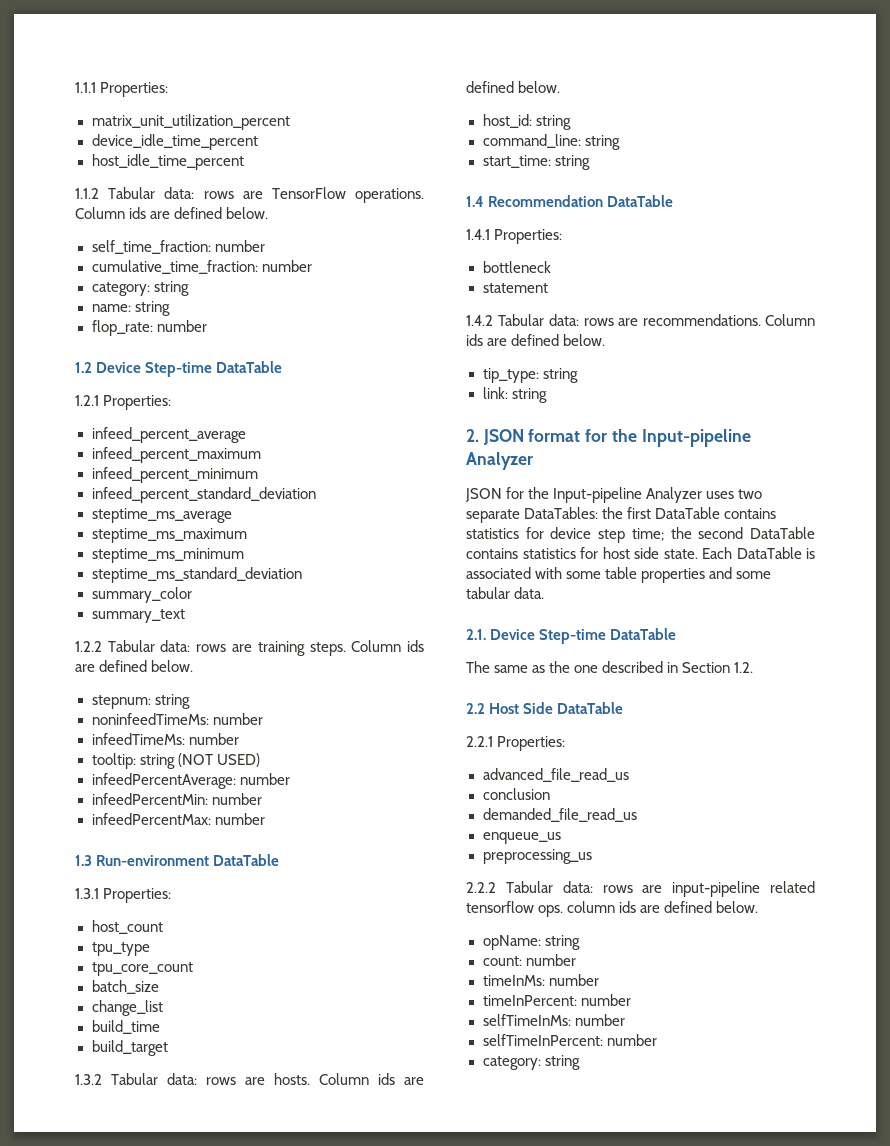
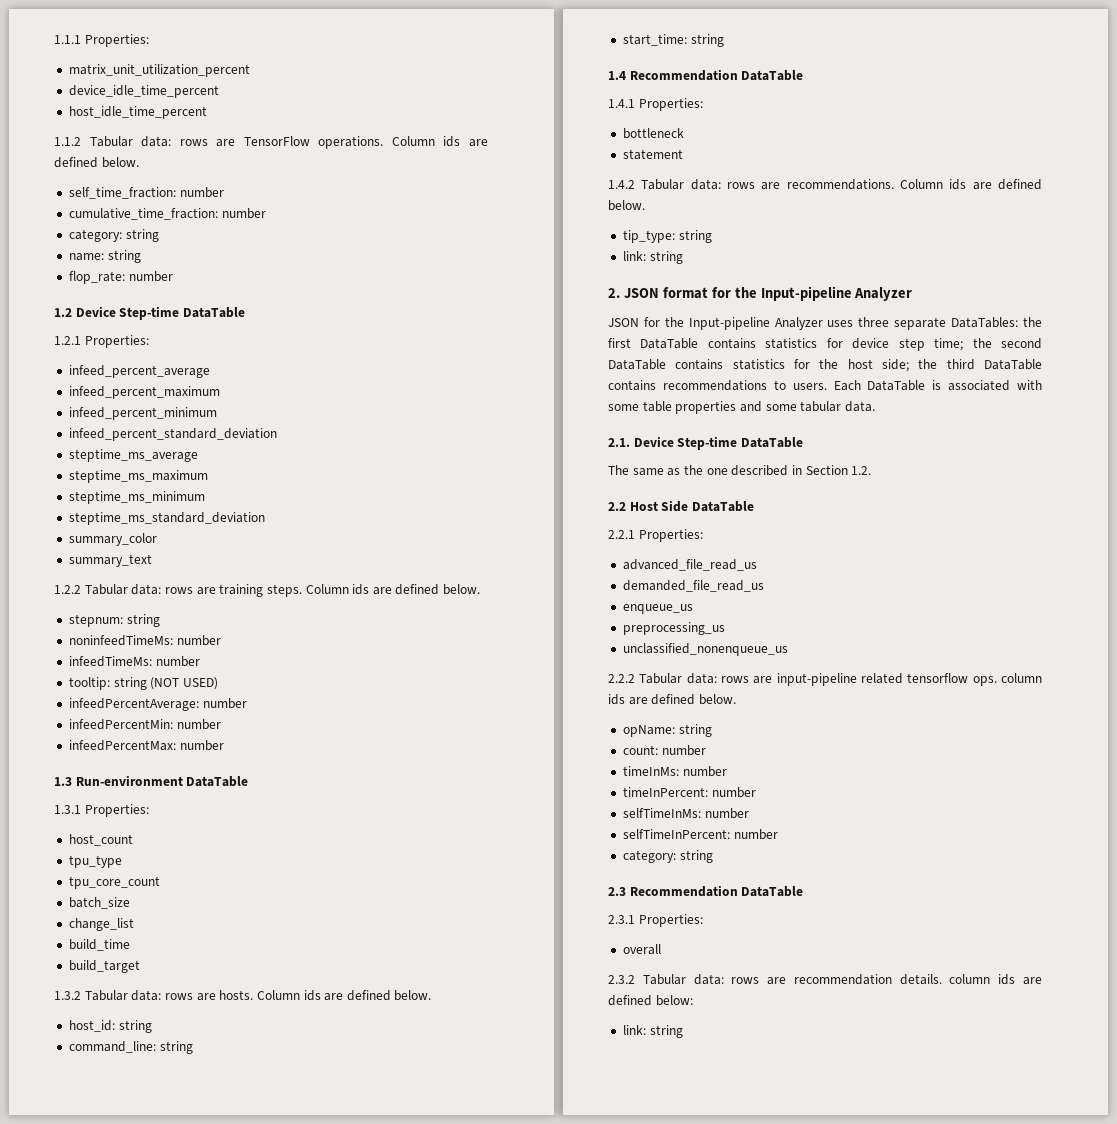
- JSON for the Input-pipeline Analyzer uses two separate DataTables: the first DataTable contains statistics for device step time; the second DataTable contains statistics for host side state.
+ JSON for the Input-pipeline Analyzer uses three separate DataTables: the first DataTable contains statistics for device step time; the second DataTable contains statistics for the host side; the third DataTable contains recommendations to users.
- conclusion
+ unclassified_nonenqueue_us
+ 2.3 Recommendation DataTable
+ 2.3.1 Properties:
+ overall
+ 2.3.2 Tabular data: rows are recommendation details. column ids are defined below:
+ link: string

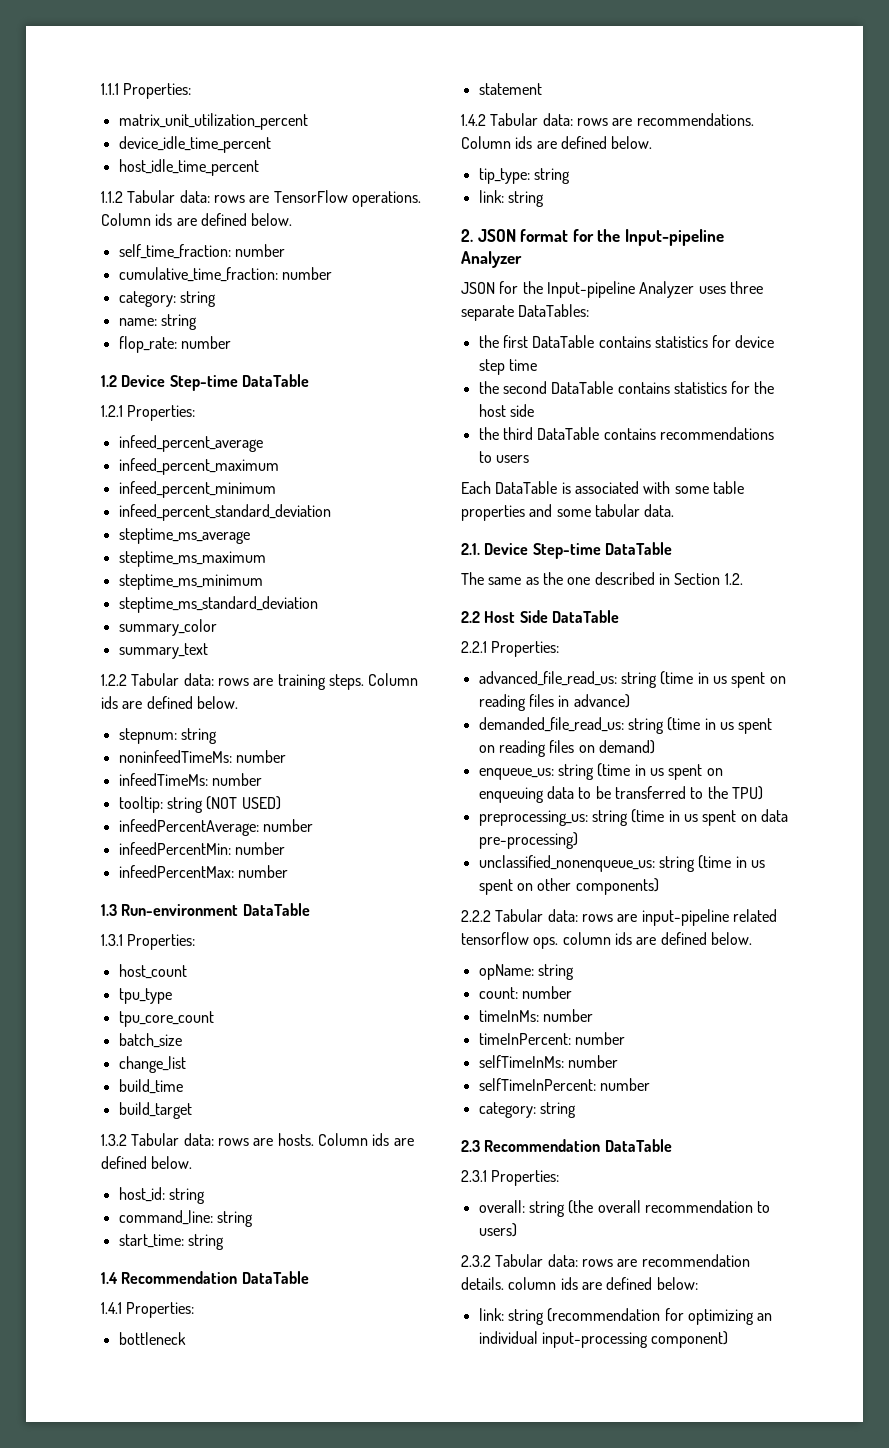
- JSON for the Input-pipeline Analyzer uses three separate DataTables: the first DataTable contains statistics for device step time; the second DataTable contains statistics for the host side; the third DataTable contains recommendations to users. Each DataTable is associated with some table properties and some tabular data.
+ JSON for the Input-pipeline Analyzer uses three separate DataTables:
+ the first DataTable contains statistics for device step time
+ the second DataTable contains statistics for the host side
+ the third DataTable contains recommendations to users
+ Each DataTable is associated with some table properties and some tabular data.
- advanced_file_read_us
- demanded_file_read_us
- enqueue_us
- preprocessing_us
- unclassified_nonenqueue_us
+ advanced_file_read_us: string (time in us spent on reading files in advance)
+ demanded_file_read_us: string (time in us spent on reading files on demand)
+ enqueue_us: string (time in us spent on enqueuing data to be transferred to the TPU)
+ preprocessing_us: string (time in us spent on data pre-processing)
+ unclassified_nonenqueue_us: string (time in us spent on other components)
- overall
+ overall: string (the overall recommendation to users)
  2.3.2 Tabular data: rows are recommendation details. column ids are defined below:
- link: string
+ link: string (recommendation for optimizing an individual input-processing component)

